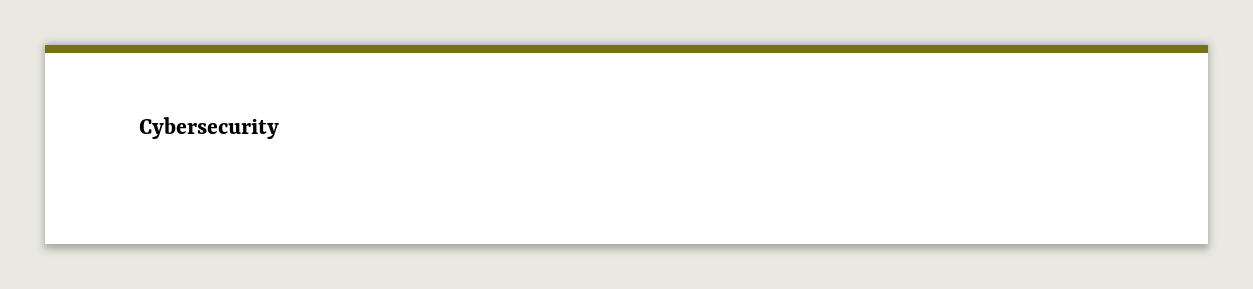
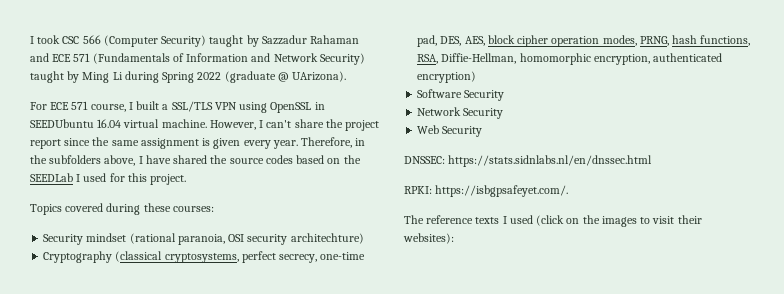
- Cybersecurity
+ I took CSC 566 (Computer Security) taught by Sazzadur Rahaman and ECE 571 (Fundamentals of Information and Network Security) taught by Ming Li during Spring 2022 (graduate @ UArizona).
+ For ECE 571 course, I built a SSL/TLS VPN using OpenSSL in SEEDUbuntu 16.04 virtual machine. However, I can't share the project report since the same assignment is given every year. Therefore, in the subfolders above, I have shared the source codes based on the SEEDLab I used for this project.
+ Topics covered during these courses:
+ Security mindset (rational paranoia, OSI security architechture)
+ Cryptography (classical cryptosystems, perfect secrecy, one-time pad, DES, AES, block cipher operation modes, PRNG, hash functions, RSA, Diffie-Hellman, homomorphic encryption, authenticated encryption)
+ Software Security
+ Network Security
+ Web Security
+ DNSSEC: https://stats.sidnlabs.nl/en/dnssec.html
+ RPKI: https://isbgpsafeyet.com/.
+ The reference texts I used (click on the images to visit their websites):

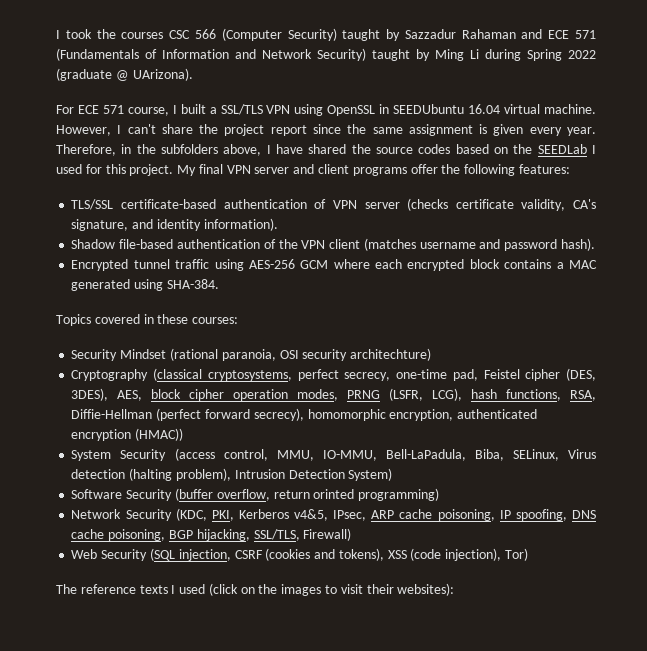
- I took CSC 566 (Computer Security) taught by Sazzadur Rahaman and ECE 571 (Fundamentals of Information and Network Security) taught by Ming Li during Spring 2022 (graduate @ UArizona).
+ I took the courses CSC 566 (Computer Security) taught by Sazzadur Rahaman and ECE 571 (Fundamentals of Information and Network Security) taught by Ming Li during Spring 2022 (graduate @ UArizona).
+ My final VPN server and client programs offer the following features:
+ TLS/SSL certificate-based authentication of VPN server (checks certificate validity, CA's signature, and identity information).
+ Shadow file-based authentication of the VPN client (matches username and password hash).
+ Encrypted tunnel traffic using AES-256 GCM where each encrypted block contains a MAC generated using SHA-384.
- Topics covered during these courses:
+ Topics covered in these courses:
- Security mindset (rational paranoia, OSI security architechture)
+ Security Mindset (rational paranoia, OSI security architechture)
- Cryptography (classical cryptosystems, perfect secrecy, one-time pad, DES, AES, block cipher operation modes, PRNG, hash functions, RSA, Diffie-Hellman, homomorphic encryption, authenticated encryption)
- Software Security
- Network Security
- Web Security
- DNSSEC: https://stats.sidnlabs.nl/en/dnssec.html
- RPKI: https://isbgpsafeyet.com/.
+ Cryptography (classical cryptosystems, perfect secrecy, one-time pad, Feistel cipher (DES, 3DES), AES, block cipher operation modes, PRNG (LSFR, LCG), hash functions, RSA, Diffie-Hellman (perfect forward secrecy), homomorphic encryption, authenticated encryption (HMAC))
+ System Security (access control, MMU, IO-MMU, Bell-LaPadula, Biba, SELinux, Virus detection (halting problem), Intrusion Detection System)
+ Software Security (buffer overflow, return orinted programming)
+ Network Security (KDC, PKI, Kerberos v4&5, IPsec, ARP cache poisoning, IP spoofing, DNS cache poisoning, BGP hijacking, SSL/TLS, Firewall)
+ Web Security (SQL injection, CSRF (cookies and tokens), XSS (code injection), Tor)

